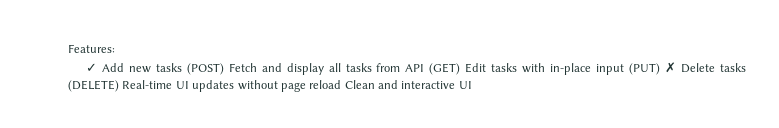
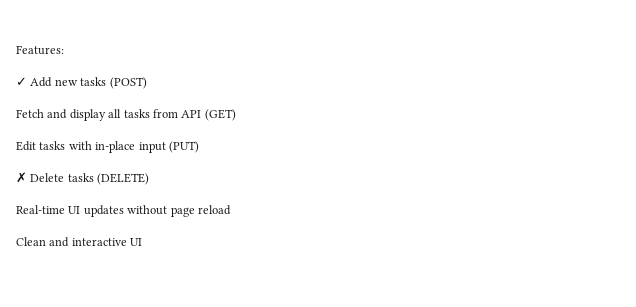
- ✓ Add new tasks (POST) Fetch and display all tasks from API (GET) Edit tasks with in-place input (PUT) ✗ Delete tasks (DELETE) Real-time UI updates without page reload Clean and interactive UI
+ ✓ Add new tasks (POST)
+ Fetch and display all tasks from API (GET)
+ Edit tasks with in-place input (PUT)
+ ✗ Delete tasks (DELETE)
+ Real-time UI updates without page reload
+ Clean and interactive UI

